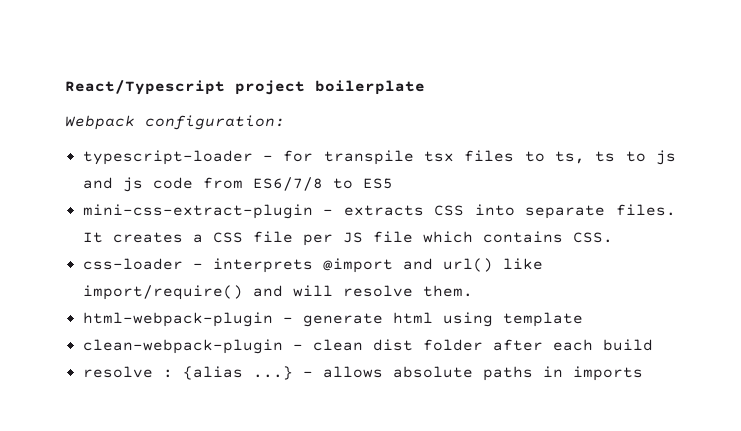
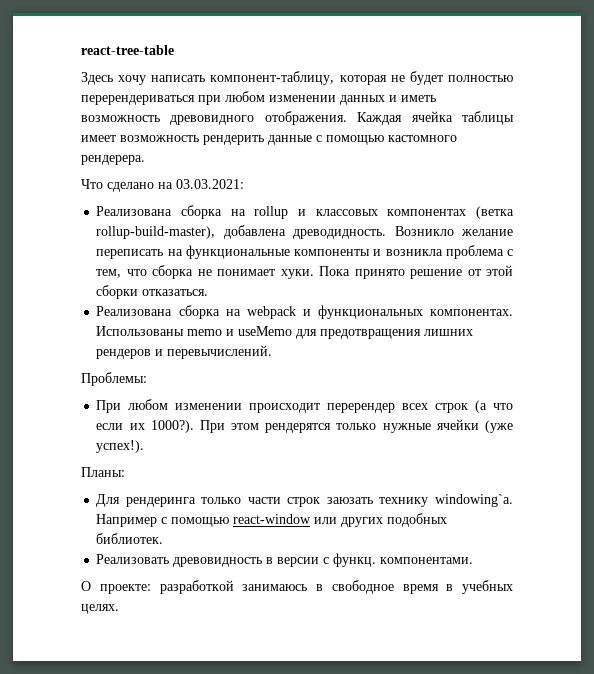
- React/Typescript project boilerplate
- Webpack configuration:
- typescript-loader - for transpile tsx files to ts, ts to js and js code from ES6/7/8 to ES5
- mini-css-extract-plugin - extracts CSS into separate files. It creates a CSS file per JS file which contains CSS.
- css-loader - interprets @import and url() like import/require() and will resolve them.
- html-webpack-plugin - generate html using template
- clean-webpack-plugin - clean dist folder after each build
- resolve : {alias ...} - allows absolute paths in imports
+ react-tree-table
+ Здесь хочу написать компонент-таблицу, которая не будет полностью перерендериваться при любом изменении данных и иметь возможность древовидного отображения. Каждая ячейка таблицы имеет возможность рендерить данные с помощью кастомного рендерера.
+ Что сделано на 03.03.2021:
+ Реализована сборка на rollup и классовых компонентах (ветка rollup-build-master), добавлена древодидность. Возникло желание переписать на функциональные компоненты и возникла проблема с тем, что сборка не понимает хуки. Пока принято решение от этой сборки отказаться.
+ Реализована сборка на webpack и функциональных компонентах. Использованы memo и useMemo для предотвращения лишних рендеров и перевычислений.
+ Проблемы:
+ При любом изменении происходит перерендер всех строк (а что если их 1000?). При этом рендерятся только нужные ячейки (уже успех!).
+ Планы:
+ Для рендеринга только части строк заюзать технику windowing`a. Например с помощью react-window или других подобных библиотек.
+ Реализовать древовидность в версии с функц. компонентами.
+ О проекте: разработкой занимаюсь в свободное время в учебных целях.

